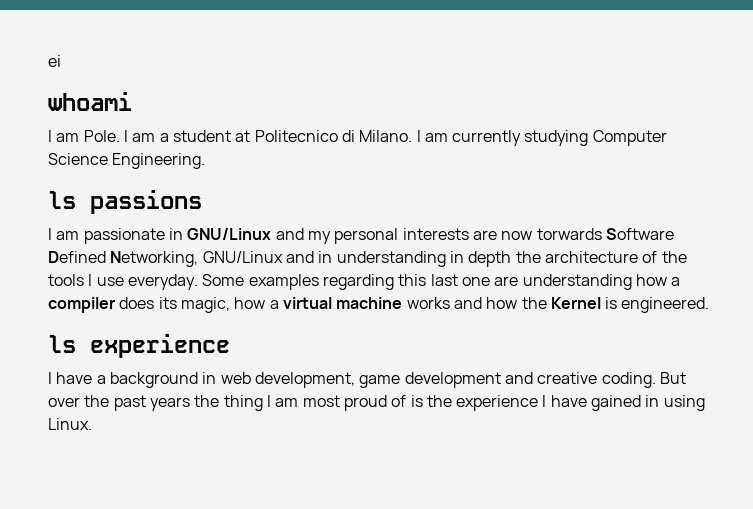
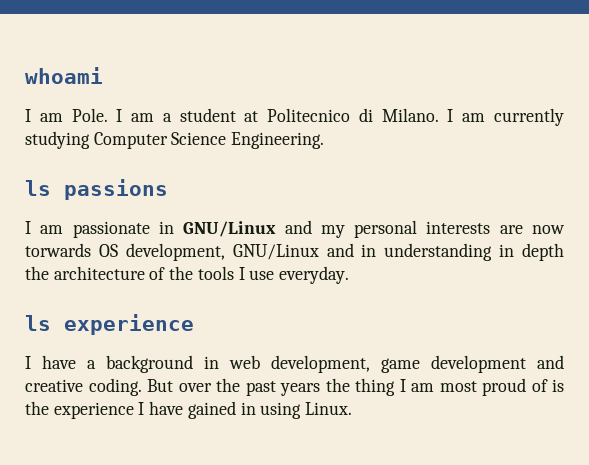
- ei
- I am passionate in GNU/Linux and my personal interests are now torwards Software Defined Networking, GNU/Linux and in understanding in depth the architecture of the tools I use everyday. Some examples regarding this last one are understanding how a compiler does its magic, how a virtual machine works and how the Kernel is engineered.
+ I am passionate in GNU/Linux and my personal interests are now torwards OS development, GNU/Linux and in understanding in depth the architecture of the tools I use everyday.

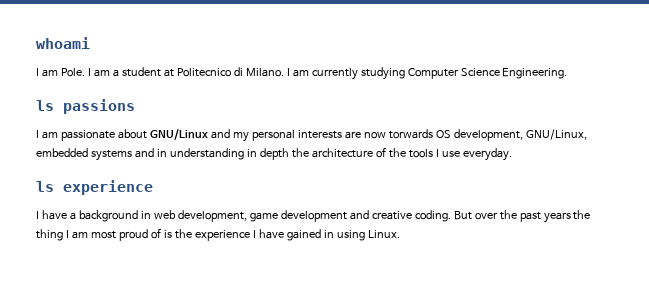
- I am passionate in GNU/Linux and my personal interests are now torwards OS development, GNU/Linux and in understanding in depth the architecture of the tools I use everyday.
+ I am passionate about GNU/Linux and my personal interests are now torwards OS development, GNU/Linux, embedded systems and in understanding in depth the architecture of the tools I use everyday.

